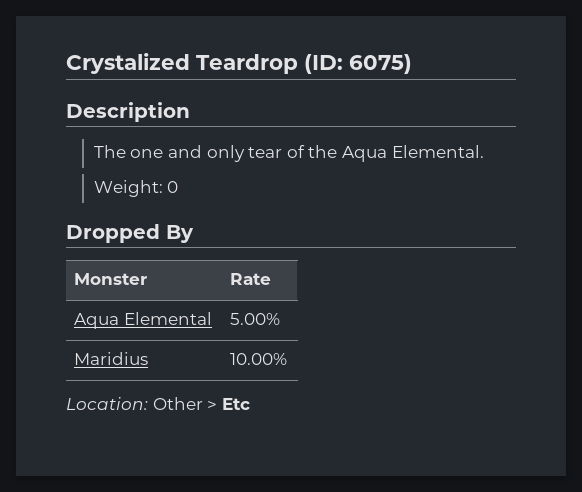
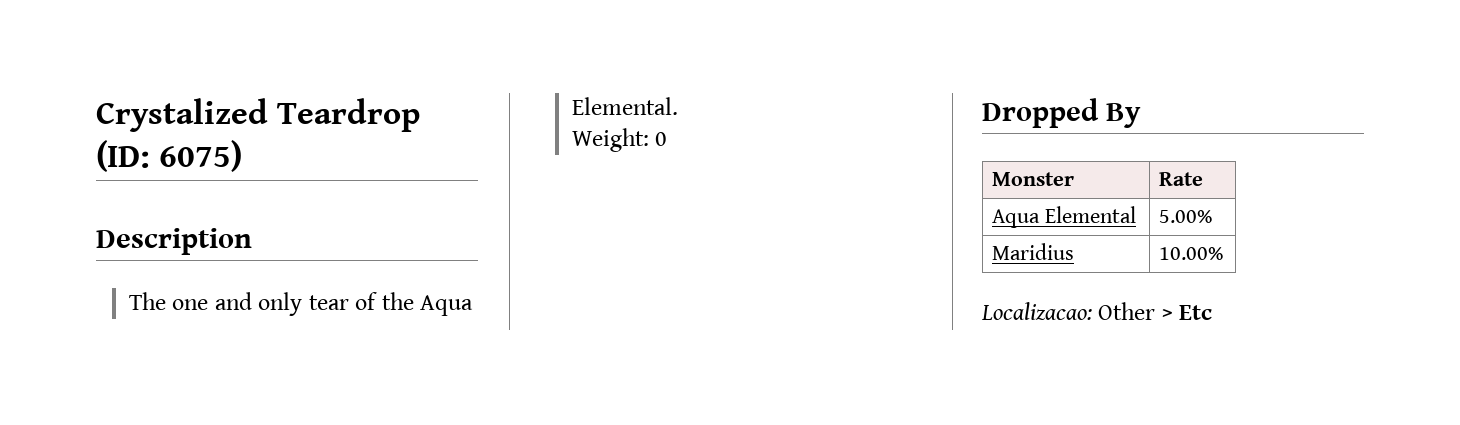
- Location: Other > Etc
+ Localizacao: Other > Etc

